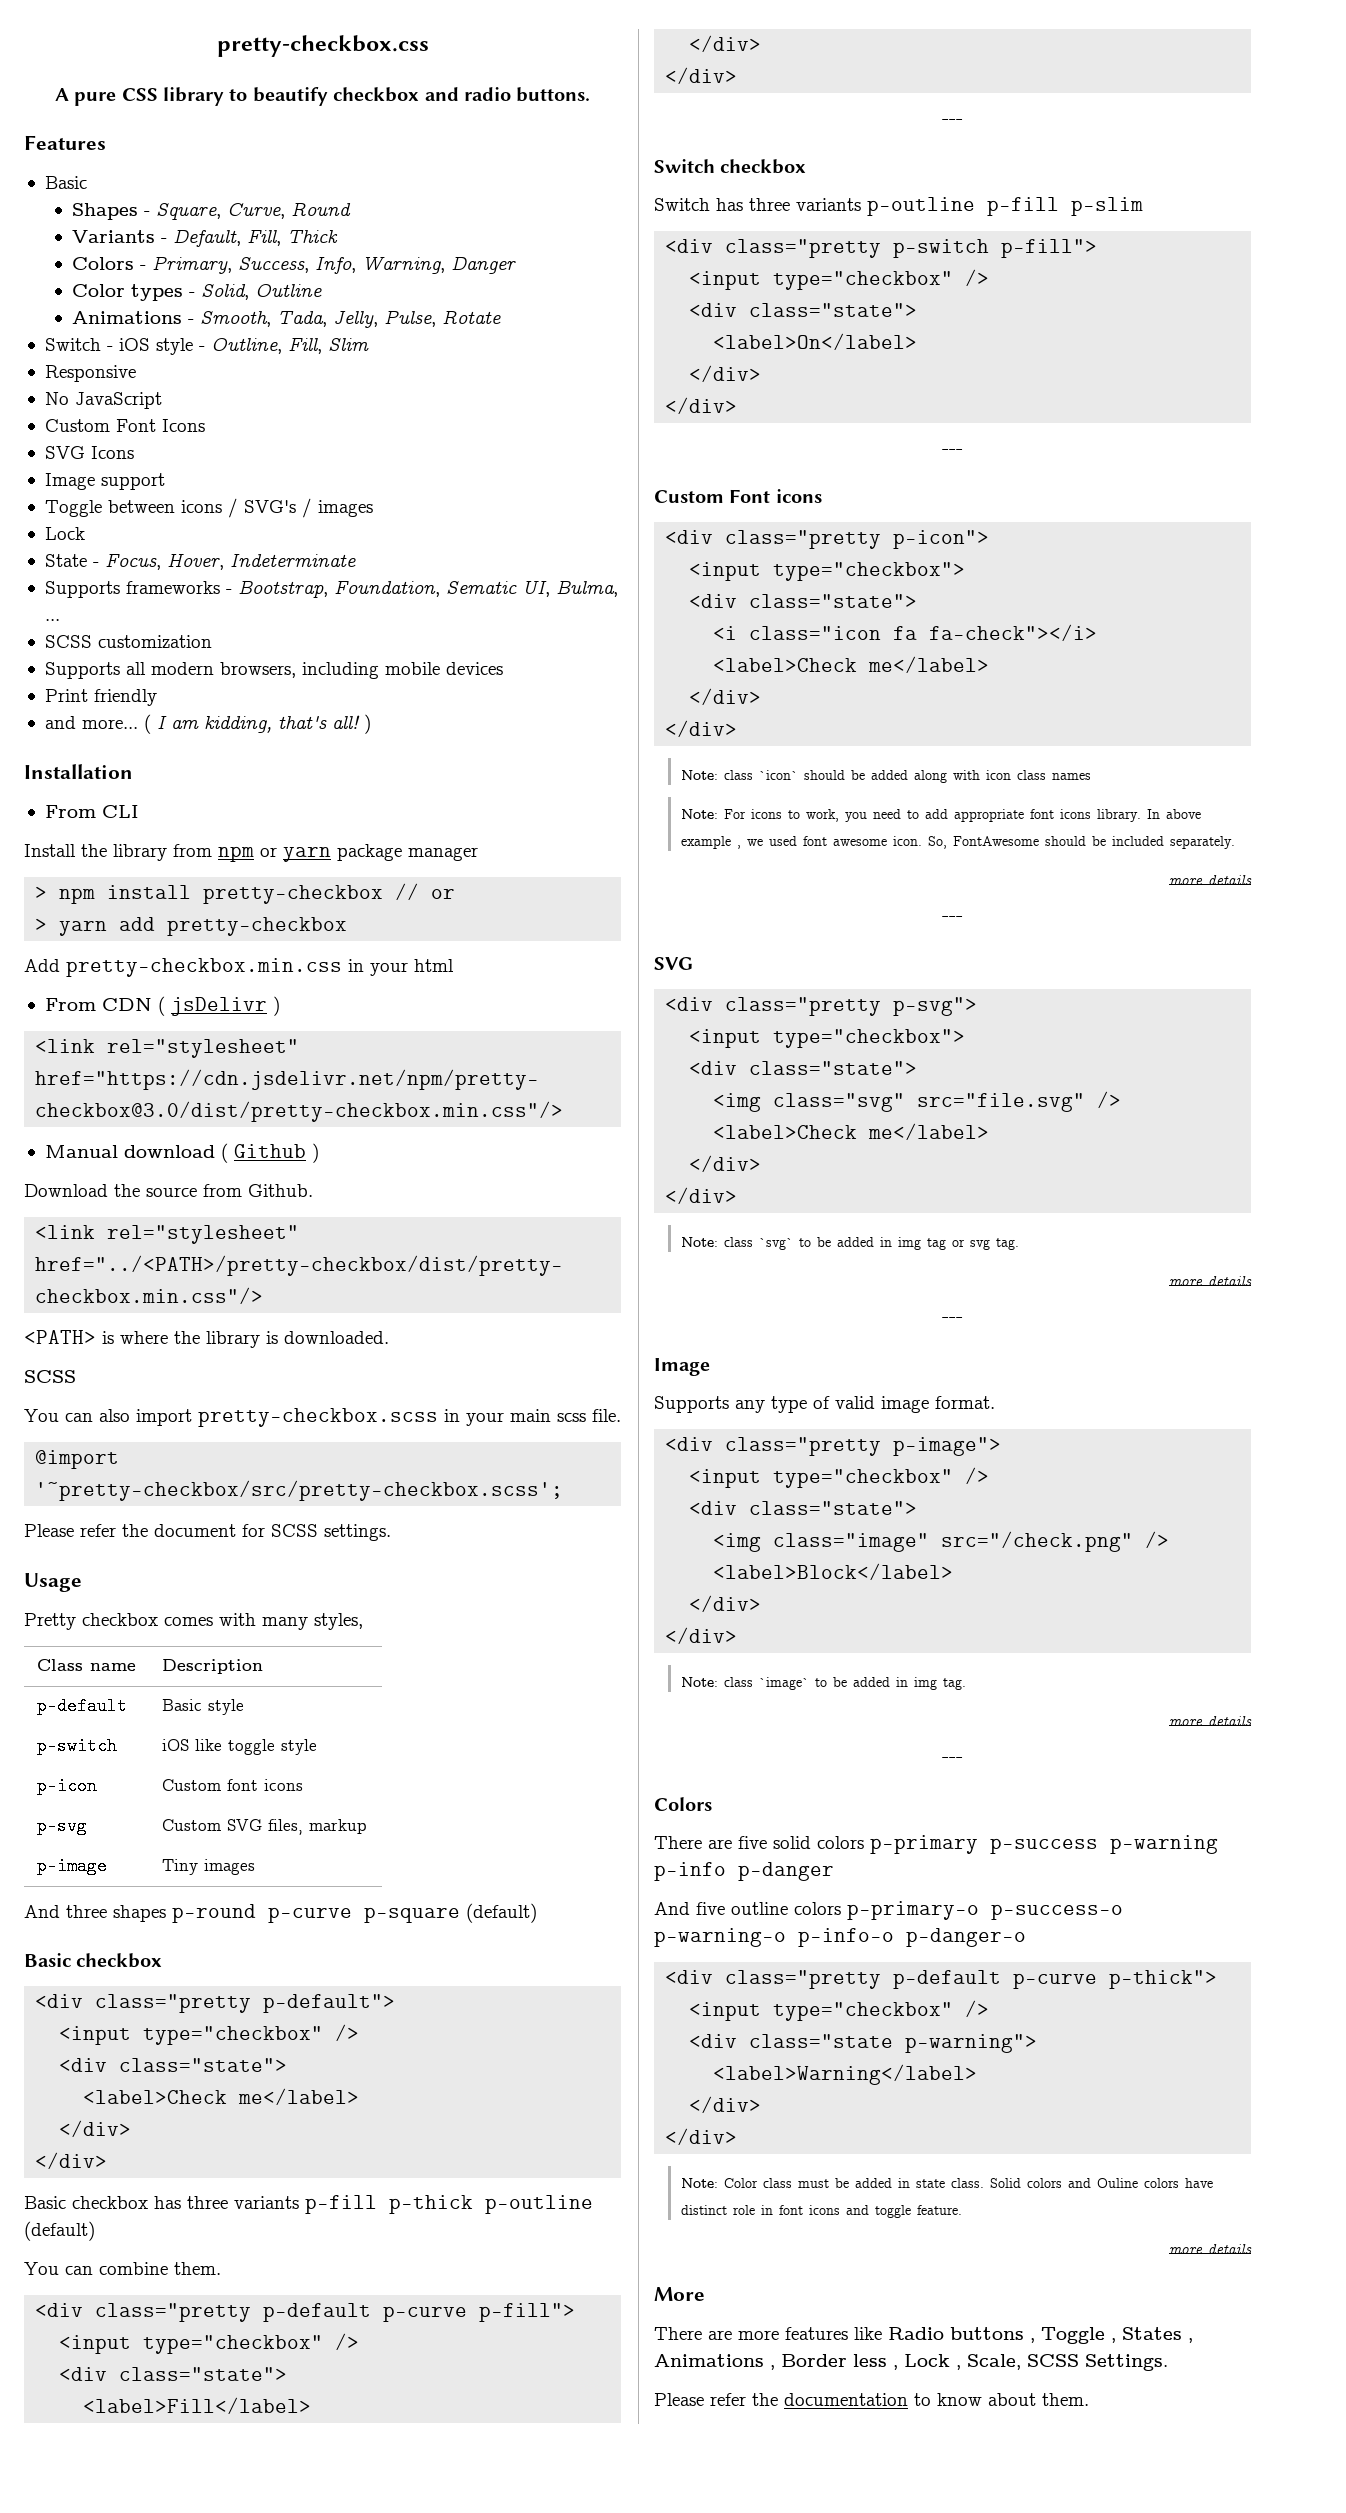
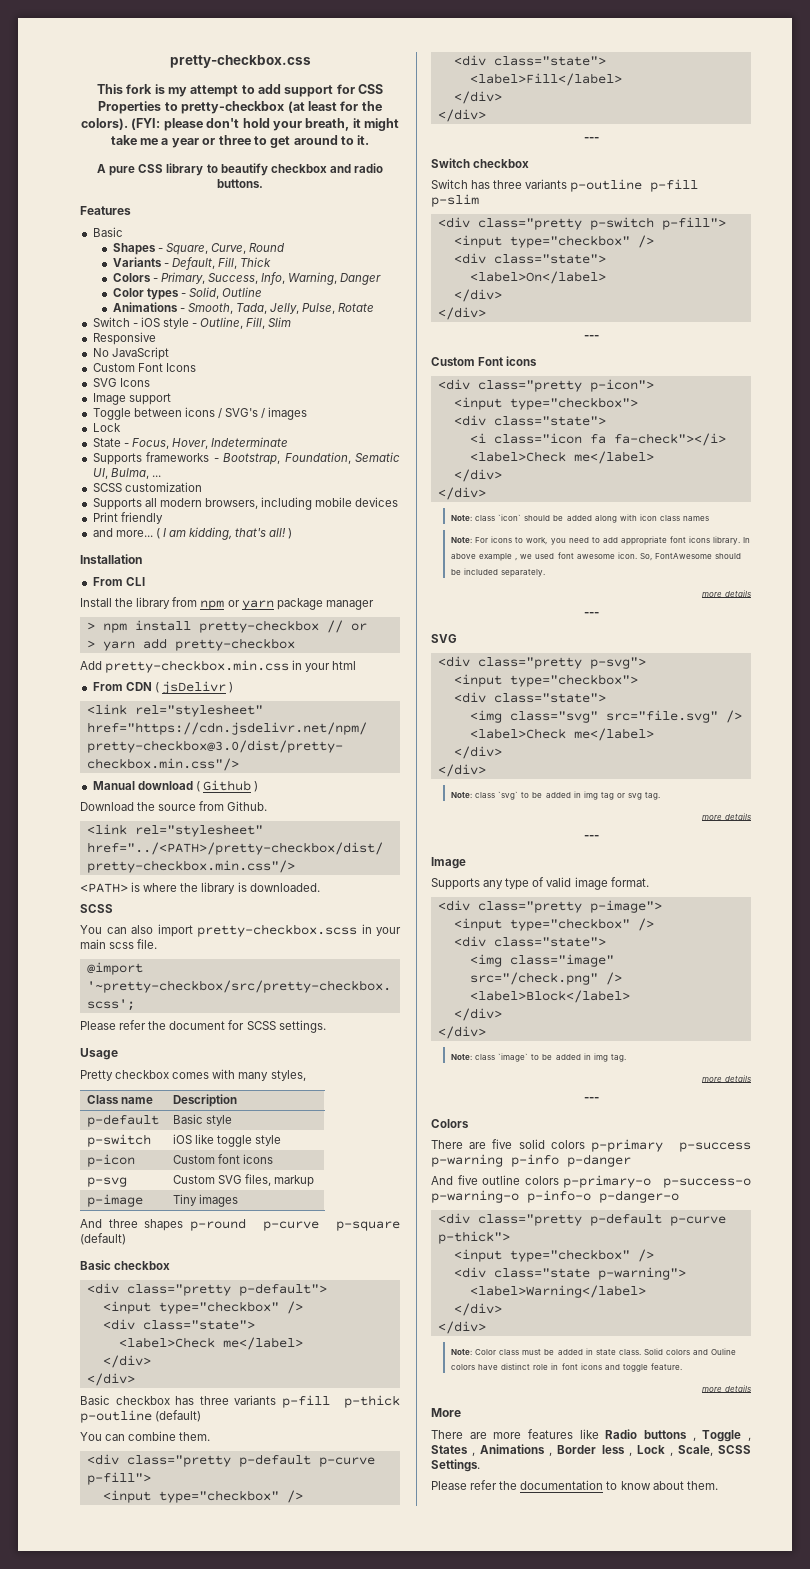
+ This fork is my attempt to add support for CSS Properties to pretty-checkbox (at least for the colors). (FYI: please don't hold your breath, it might take me a year or three to get around to it.

